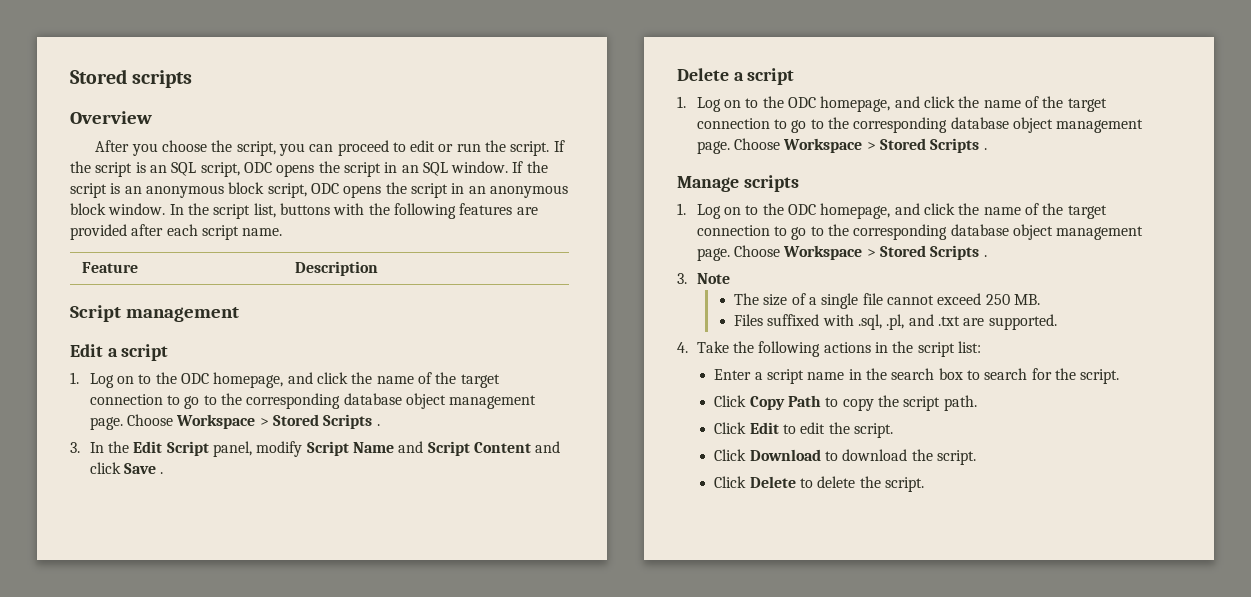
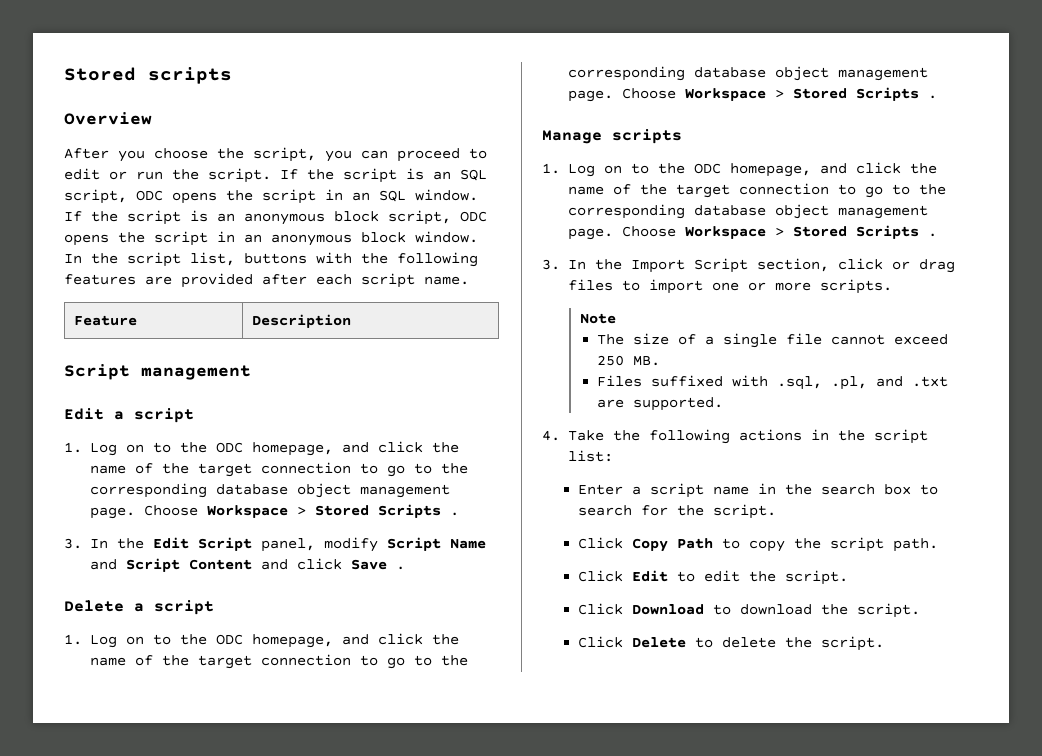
- 3. Note
+ 3. In the Import Script section, click or drag files to import one or more scripts.
+ Note

